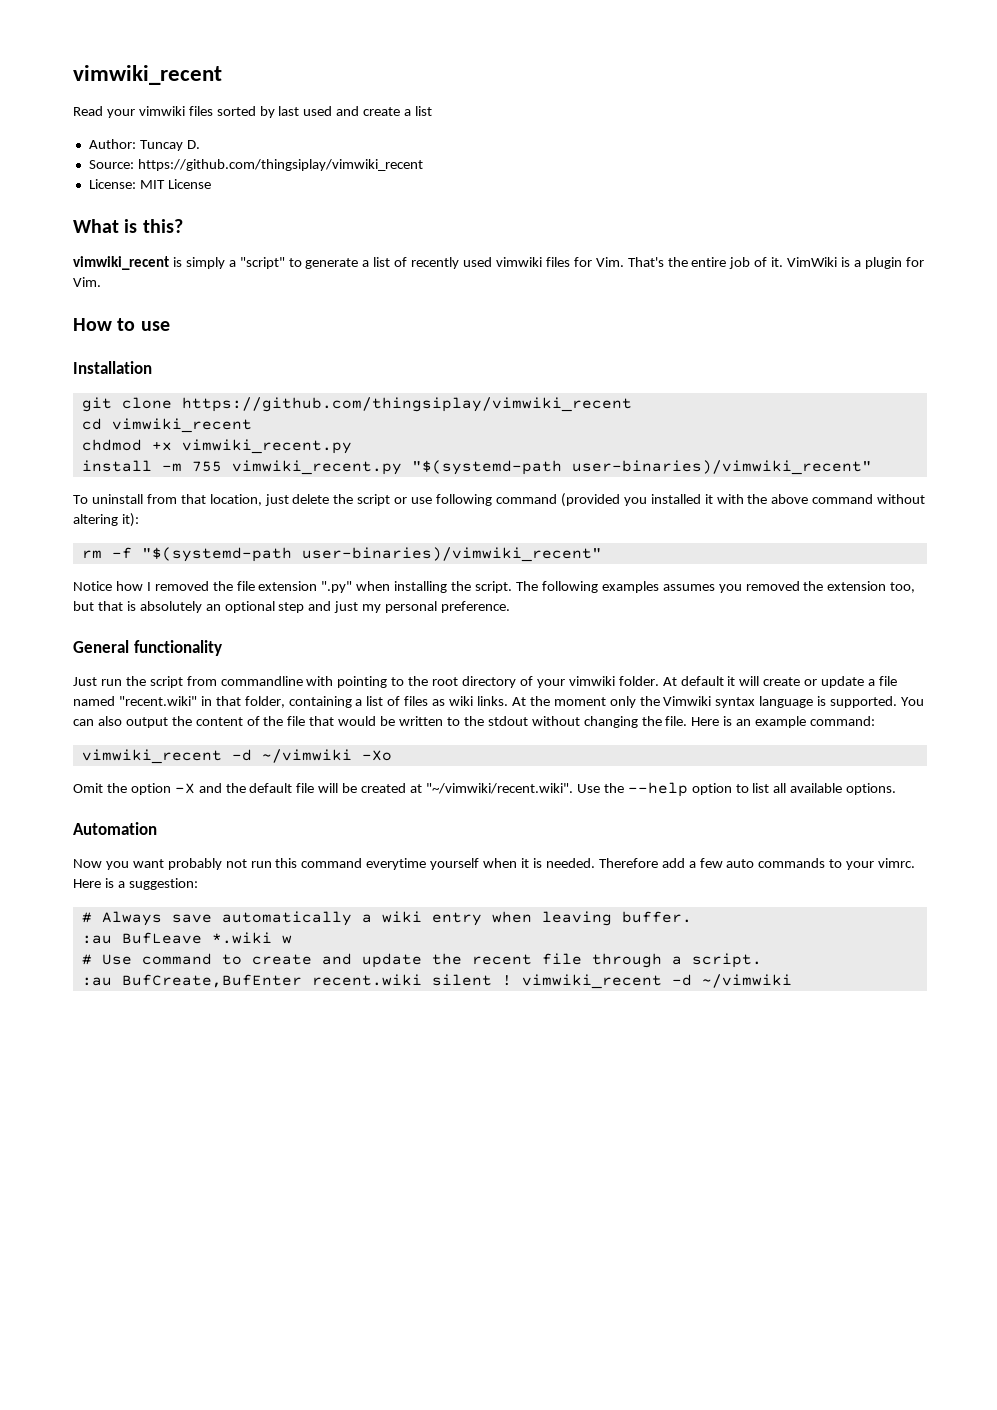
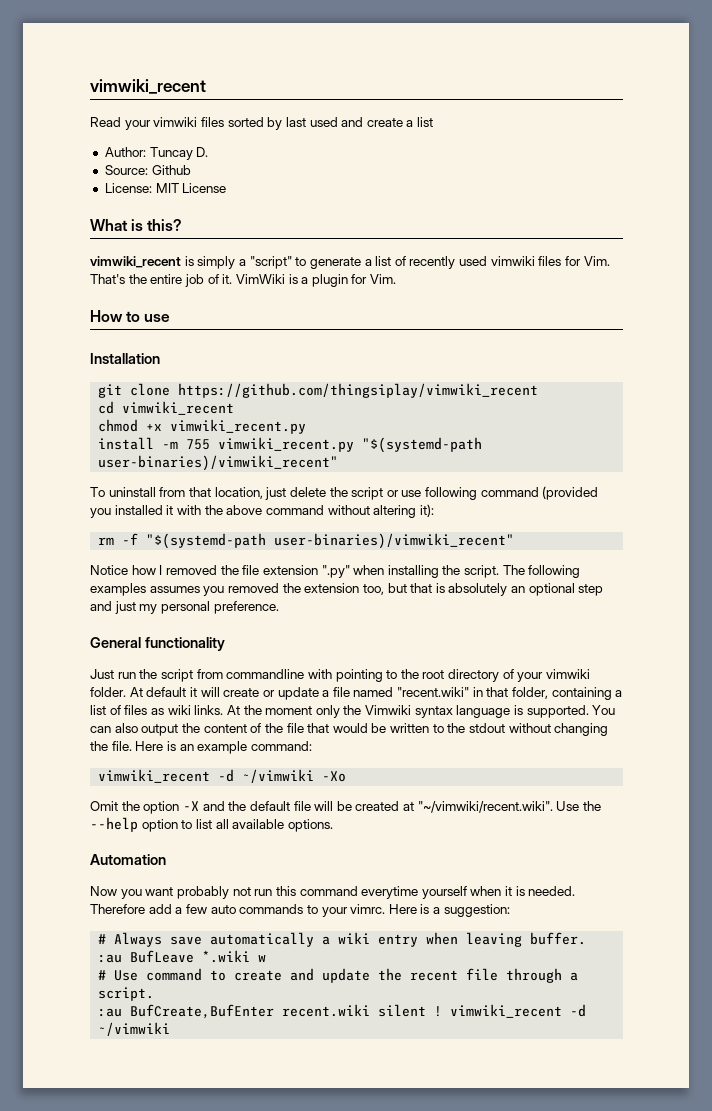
- Source: https://github.com/thingsiplay/vimwiki_recent
+ Source: Github
- chdmod +x vimwiki_recent.py
+ chmod +x vimwiki_recent.py

